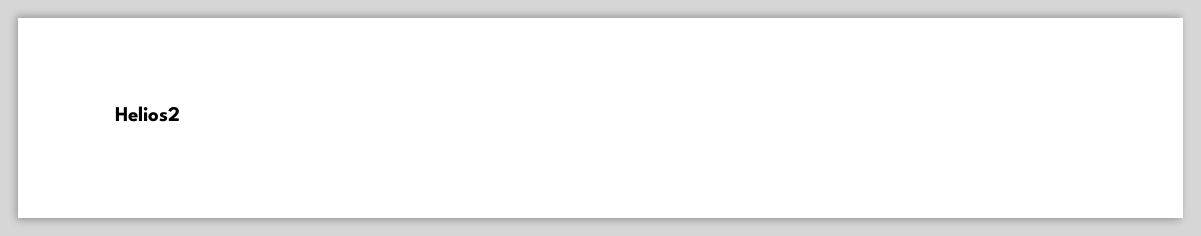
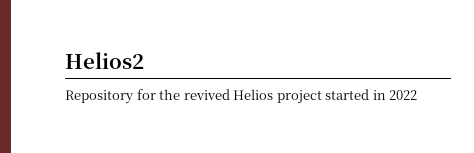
+ Repository for the revived Helios project started in 2022

